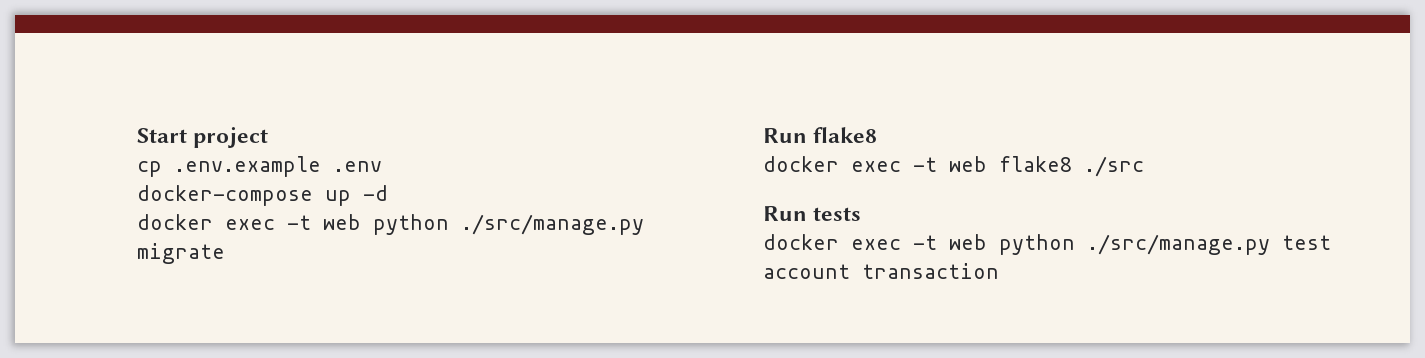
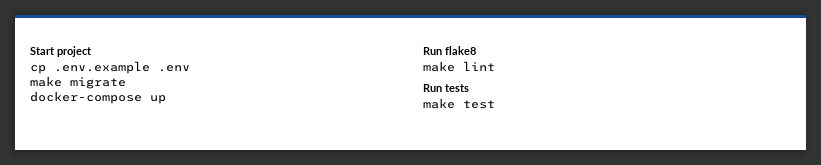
+ make migrate
- docker-compose up -d
- docker exec -t web python ./src/manage.py migrate
+ docker-compose up
  Run flake8
- docker exec -t web flake8 ./src
+ make lint
  Run tests
- docker exec -t web python ./src/manage.py test account transaction
+ make test

